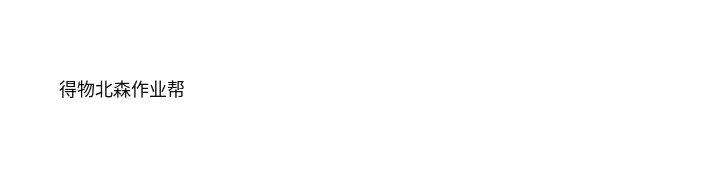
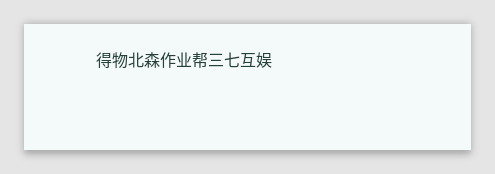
- 得物北森作业帮
+ 得物北森作业帮三七互娱

